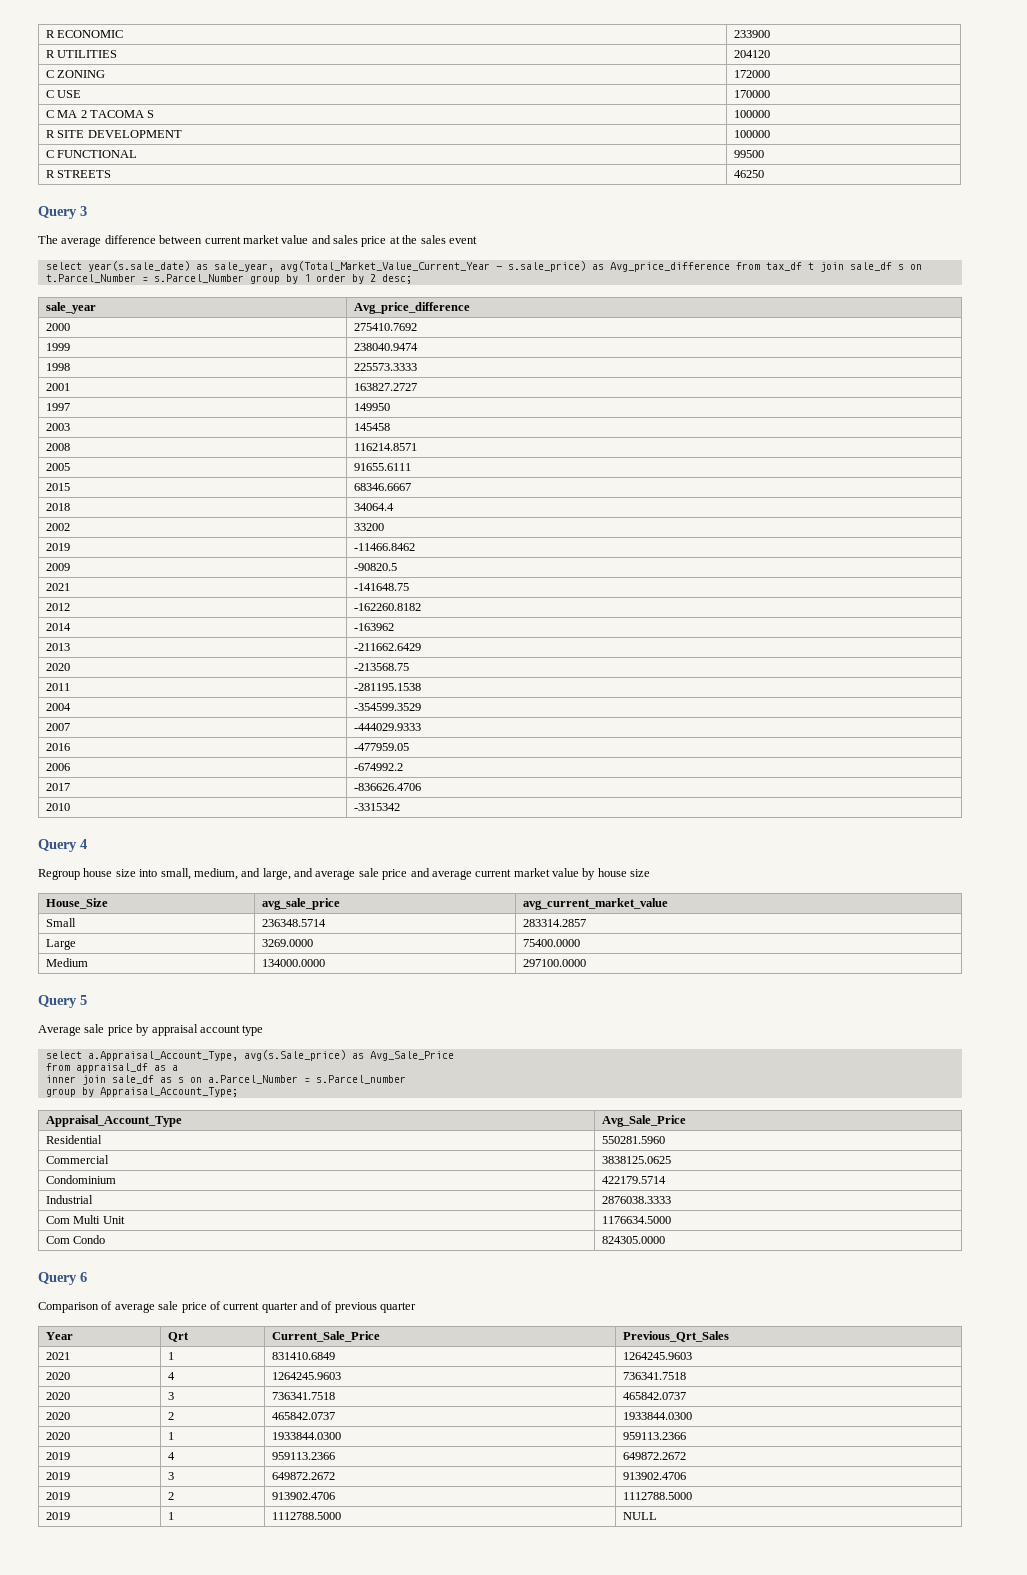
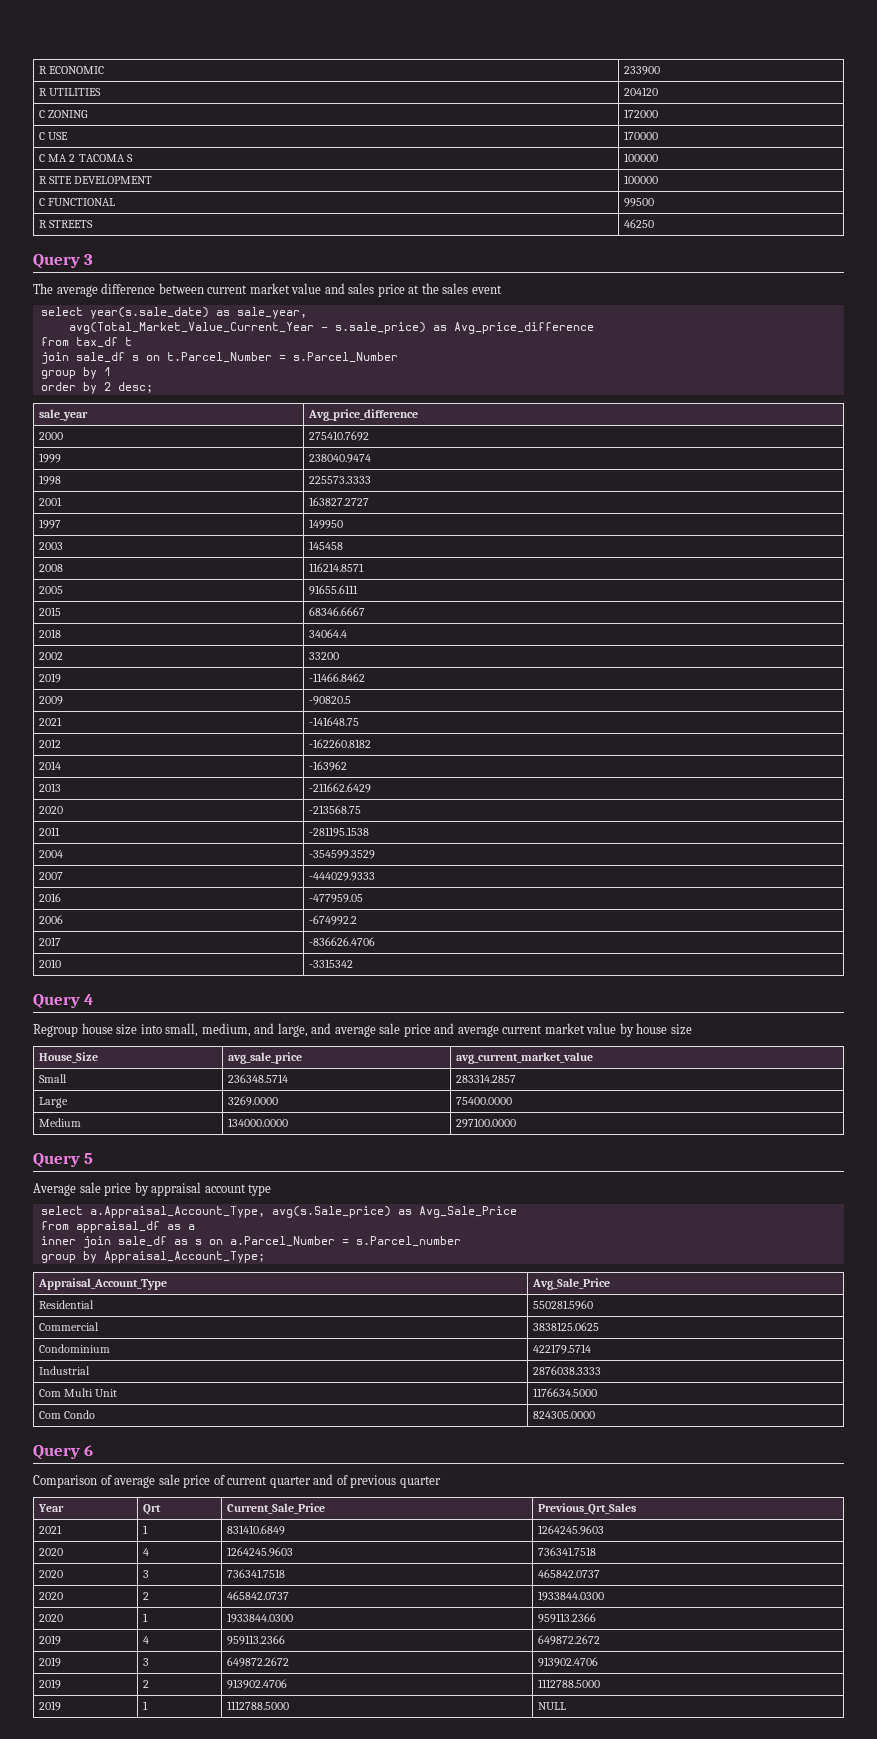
- select year(s.sale_date) as sale_year, avg(Total_Market_Value_Current_Year - s.sale_price) as Avg_price_difference from tax_df t join sale_df s on t.Parcel_Number = s.Parcel_Number group by 1 order by 2 desc;
+ select year(s.sale_date) as sale_year,
+ avg(Total_Market_Value_Current_Year - s.sale_price) as Avg_price_difference
+ from tax_df t
+ join sale_df s on t.Parcel_Number = s.Parcel_Number
+ group by 1
+ order by 2 desc;

